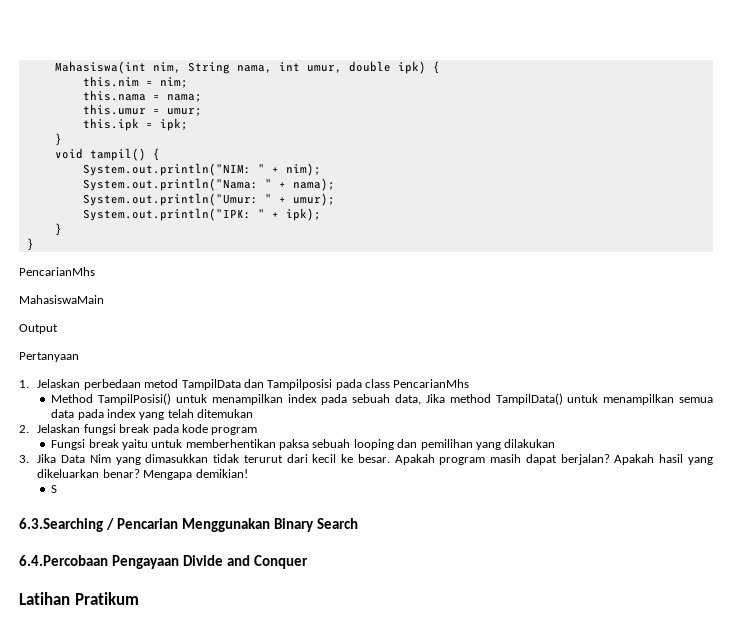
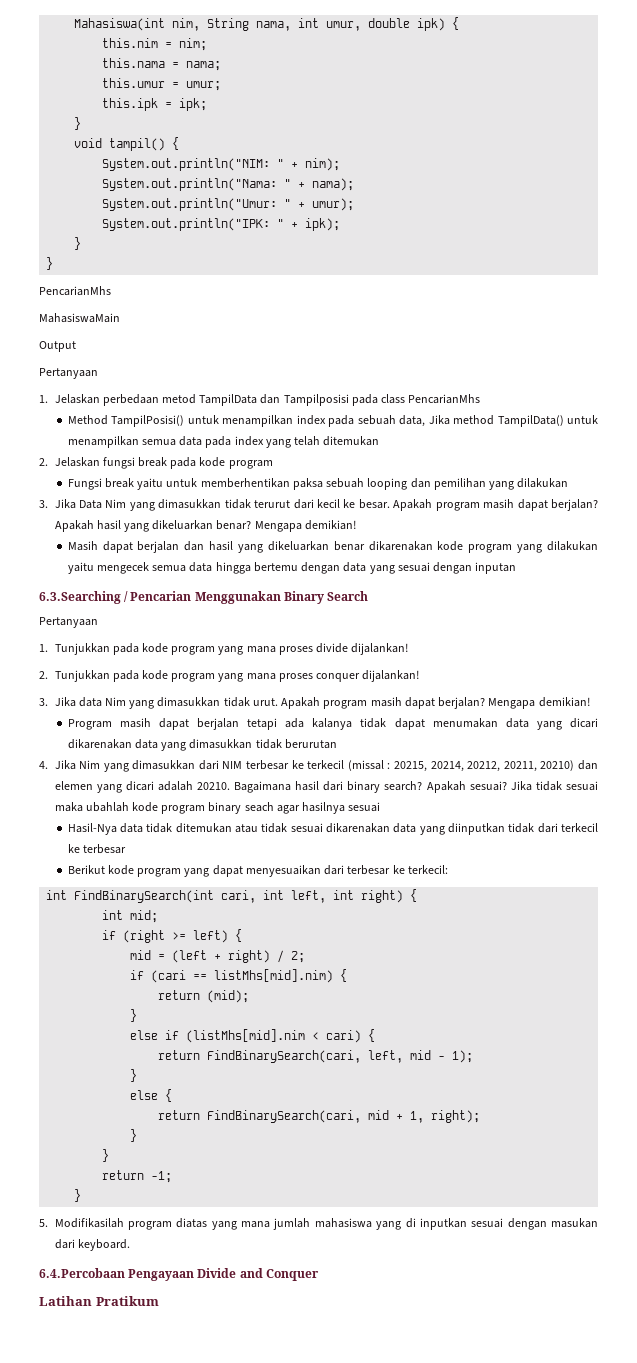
- S
+ Masih dapat berjalan dan hasil yang dikeluarkan benar dikarenakan kode program yang dilakukan yaitu mengecek semua data hingga bertemu dengan data yang sesuai dengan inputan
  6.3.Searching / Pencarian Menggunakan Binary Search
+ Pertanyaan
+ 1. Tunjukkan pada kode program yang mana proses divide dijalankan!
+ 2. Tunjukkan pada kode program yang mana proses conquer dijalankan!
+ 3. Jika data Nim yang dimasukkan tidak urut. Apakah program masih dapat berjalan? Mengapa demikian!
+ Program masih dapat berjalan tetapi ada kalanya tidak dapat menumakan data yang dicari dikarenakan data yang dimasukkan tidak berurutan
+ 4. Jika Nim yang dimasukkan dari NIM terbesar ke terkecil (missal : 20215, 20214, 20212, 20211, 20210) dan elemen yang dicari adalah 20210. Bagaimana hasil dari binary search? Apakah sesuai? Jika tidak sesuai maka ubahlah kode program binary seach agar hasilnya sesuai
+ Hasil-Nya data tidak ditemukan atau tidak sesuai dikarenakan data yang diinputkan tidak dari terkecil ke terbesar
+ Berikut kode program yang dapat menyesuaikan dari terbesar ke terkecil:
+ int FindBinarySearch(int cari, int left, int right) {
+ int mid;
+ if (right >= left) {
+ mid = (left + right) / 2;
+ if (cari == listMhs[mid].nim) {
+ return (mid);
+ }
+ else if (listMhs[mid].nim < cari) {
+ return FindBinarySearch(cari, left, mid - 1);
+ }
+ else {
+ return FindBinarySearch(cari, mid + 1, right);
+ }
+ }
+ return -1;
+ }
+ 5. Modifikasilah program diatas yang mana jumlah mahasiswa yang di inputkan sesuai dengan masukan dari keyboard.

